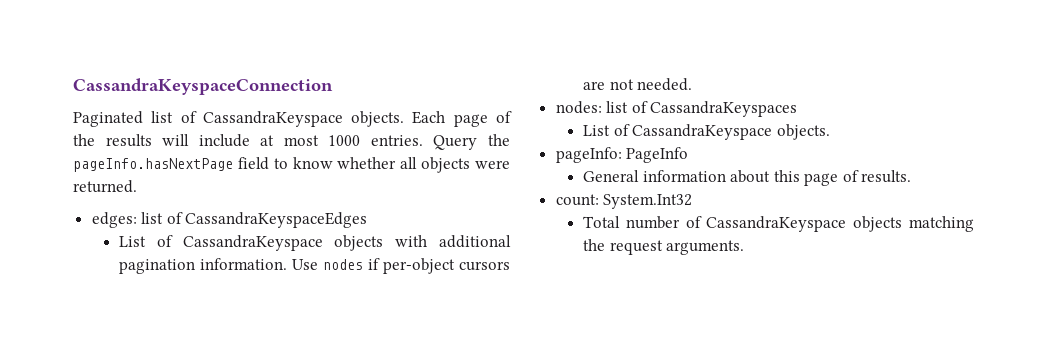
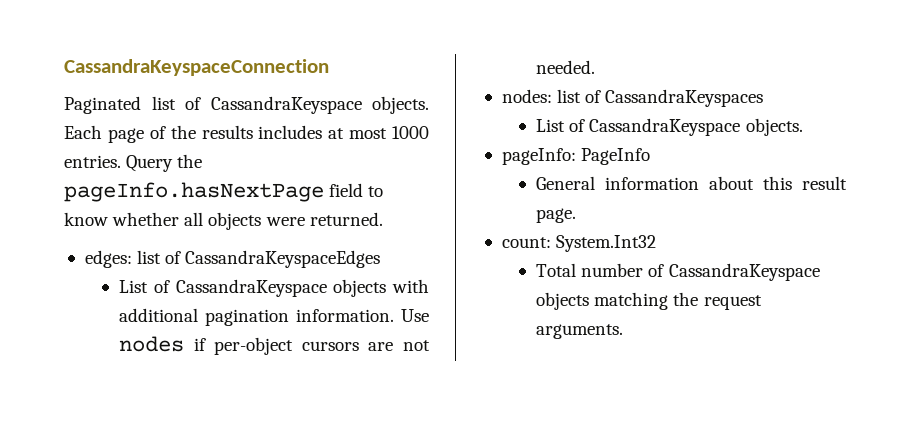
- Each page of the results will include at most 1000 entries.
+ Each page of the results includes at most 1000 entries.
- General information about this page of results.
+ General information about this result page.

